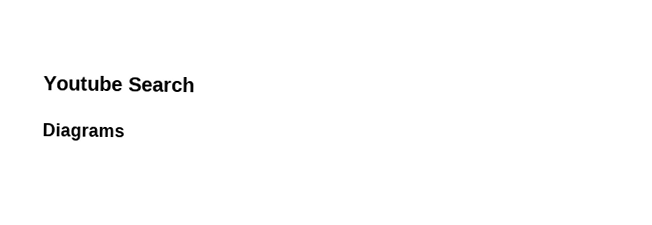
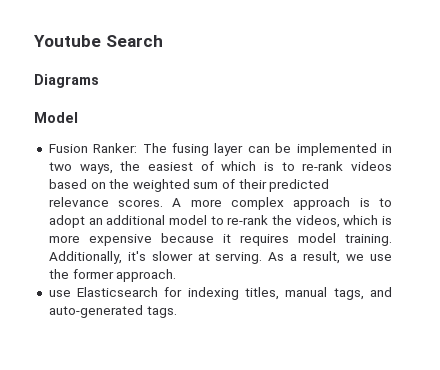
+ Model
+ Fusion Ranker: The fusing layer can be implemented in two ways, the easiest of which is to re-rank videos based on the weighted sum of their predicted relevance scores. A more complex approach is to adopt an additional model to re-rank the videos, which is more expensive because it requires model training. Additionally, it's slower at serving. As a result, we use the former approach.
+ use Elasticsearch for indexing titles, manual tags, and auto-generated tags.

